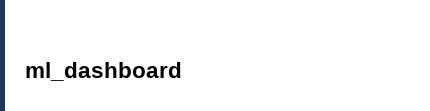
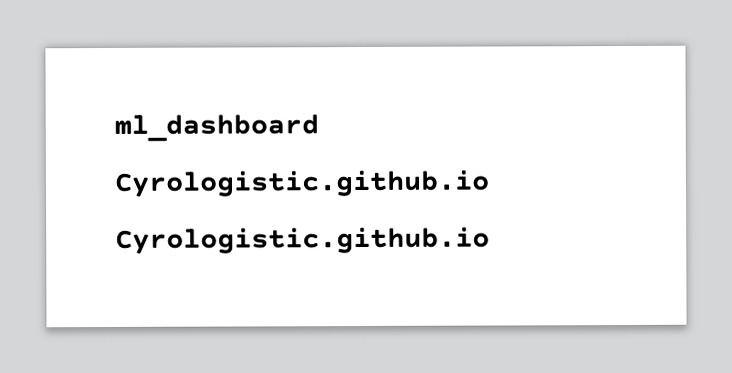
  ml_dashboard
+ Cyrologistic.github.io
+ Cyrologistic.github.io

